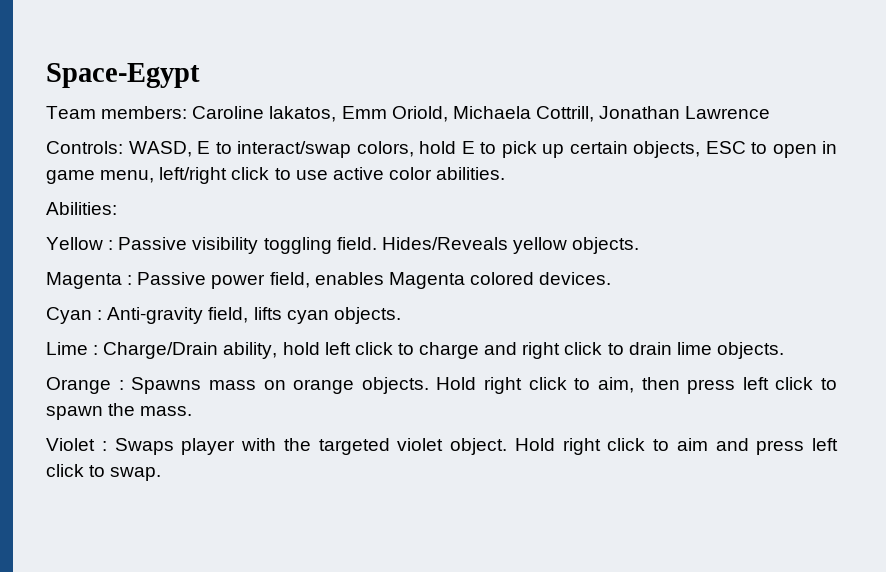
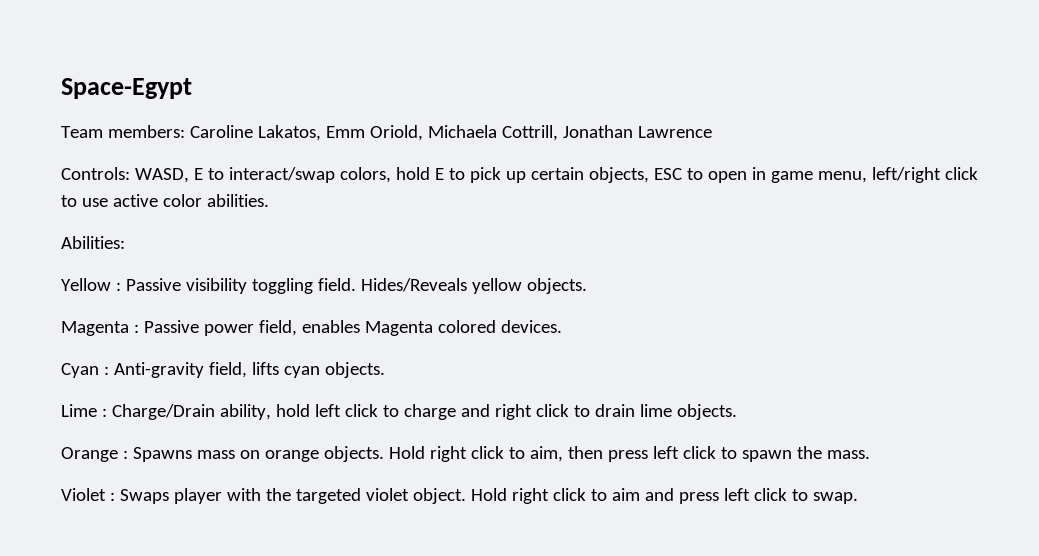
- Team members: Caroline lakatos, Emm Oriold, Michaela Cottrill, Jonathan Lawrence
+ Team members: Caroline Lakatos, Emm Oriold, Michaela Cottrill, Jonathan Lawrence

